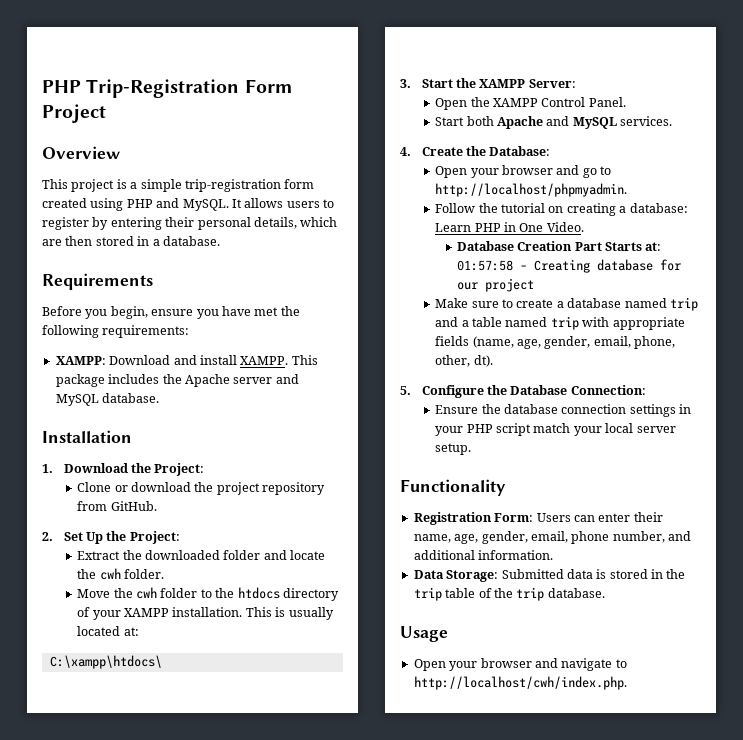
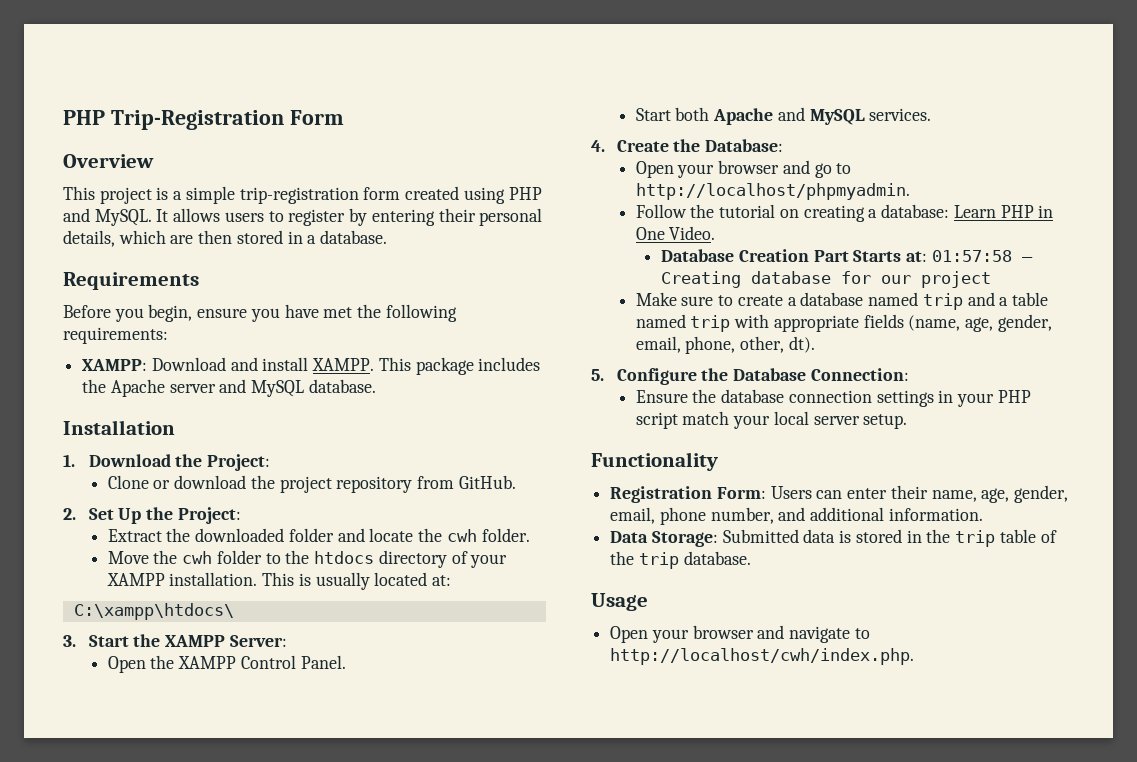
- PHP Trip-Registration Form Project
+ PHP Trip-Registration Form

